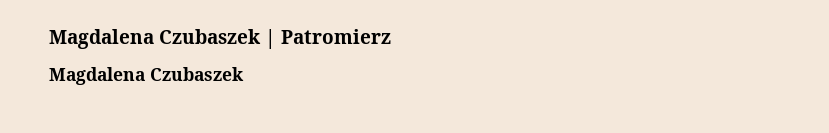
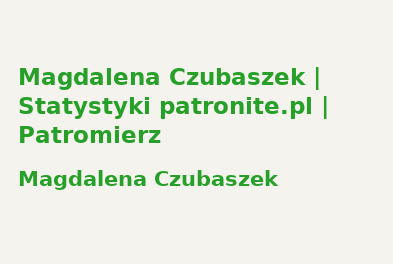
- Magdalena Czubaszek | Patromierz
+ Magdalena Czubaszek | Statystyki patronite.pl | Patromierz

